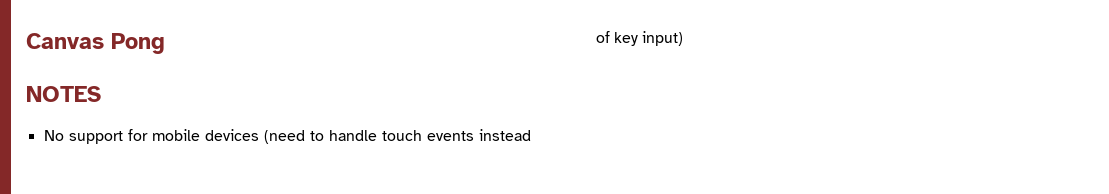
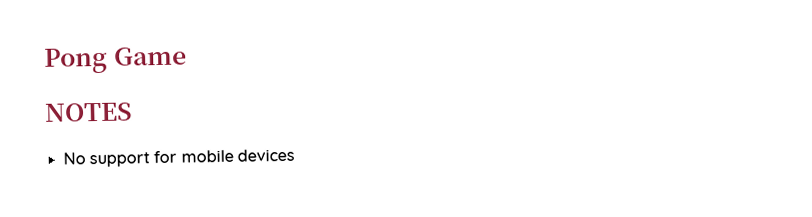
- Canvas Pong
+ Pong Game
- No support for mobile devices (need to handle touch events instead of key input)
+ No support for mobile devices

